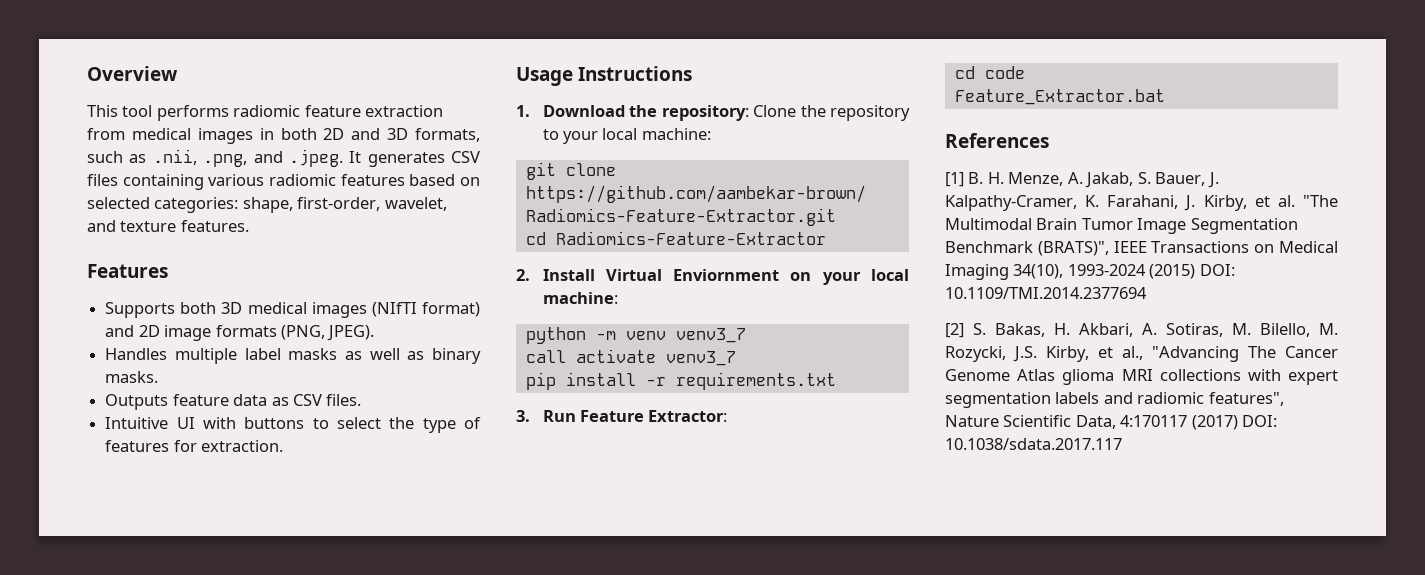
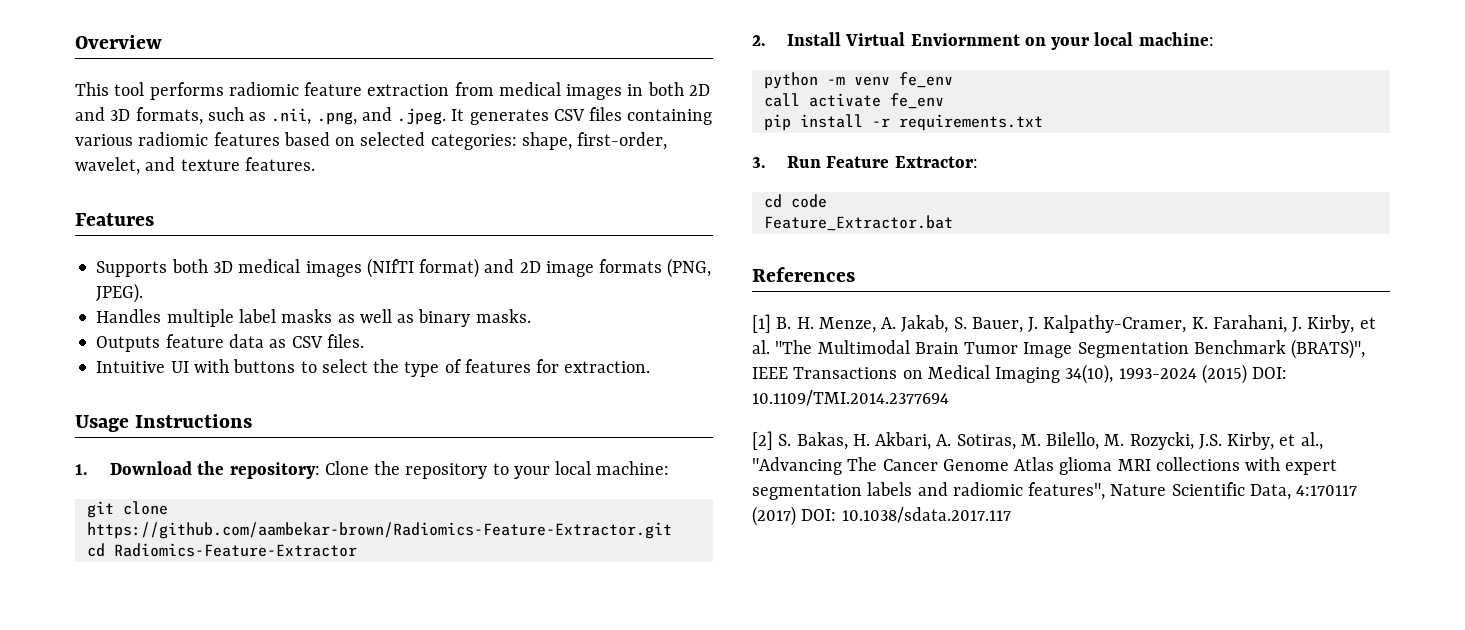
- python -m venv venv3_7
+ python -m venv fe_env
- call activate venv3_7
+ call activate fe_env

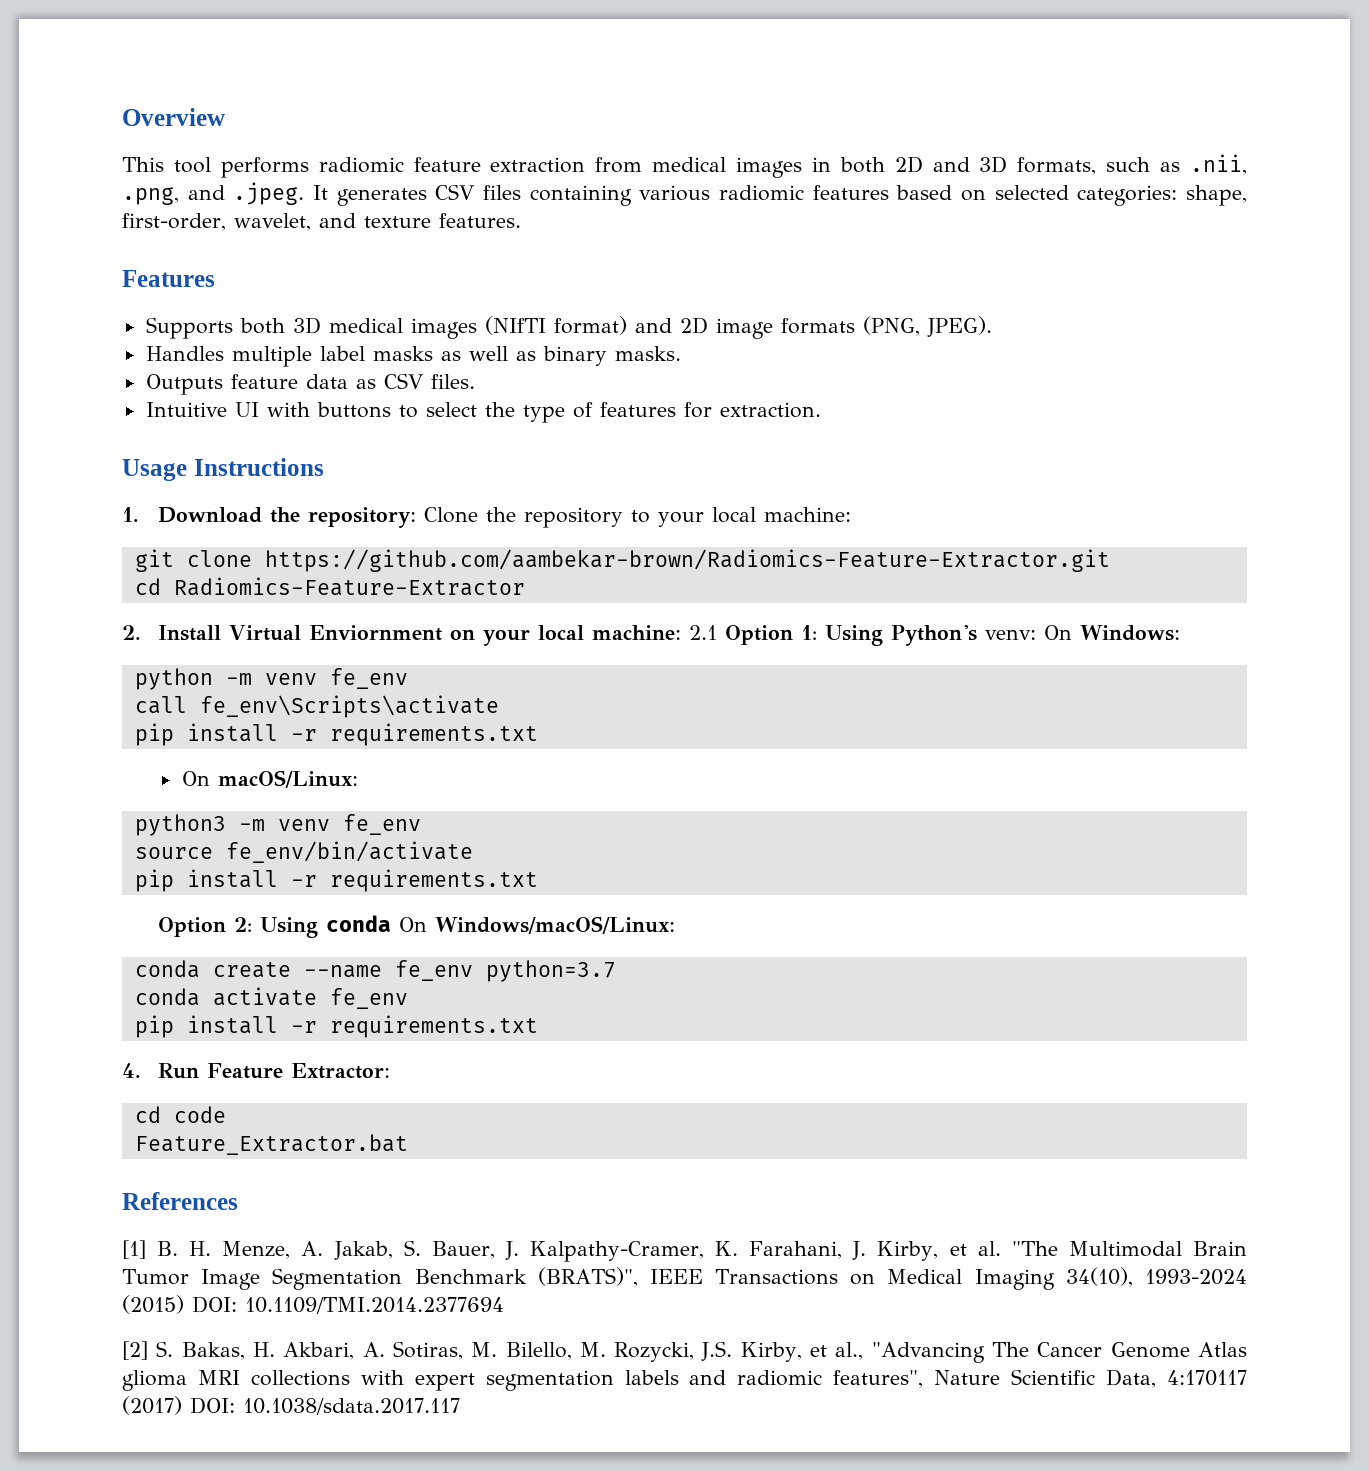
- 2. Install Virtual Enviornment on your local machine:
+ 2. Install Virtual Enviornment on your local machine: 2.1 Option 1: Using Python's venv: On Windows:
- call activate fe_env
+ call fe_env\Scripts\activate
+ pip install -r requirements.txt
+ On macOS/Linux:
+ python3 -m venv fe_env
+ source fe_env/bin/activate
+ pip install -r requirements.txt
+ Option 2: Using conda On Windows/macOS/Linux:
+ conda create --name fe_env python=3.7
+ conda activate fe_env
- 3. Run Feature Extractor:
+ 4. Run Feature Extractor:

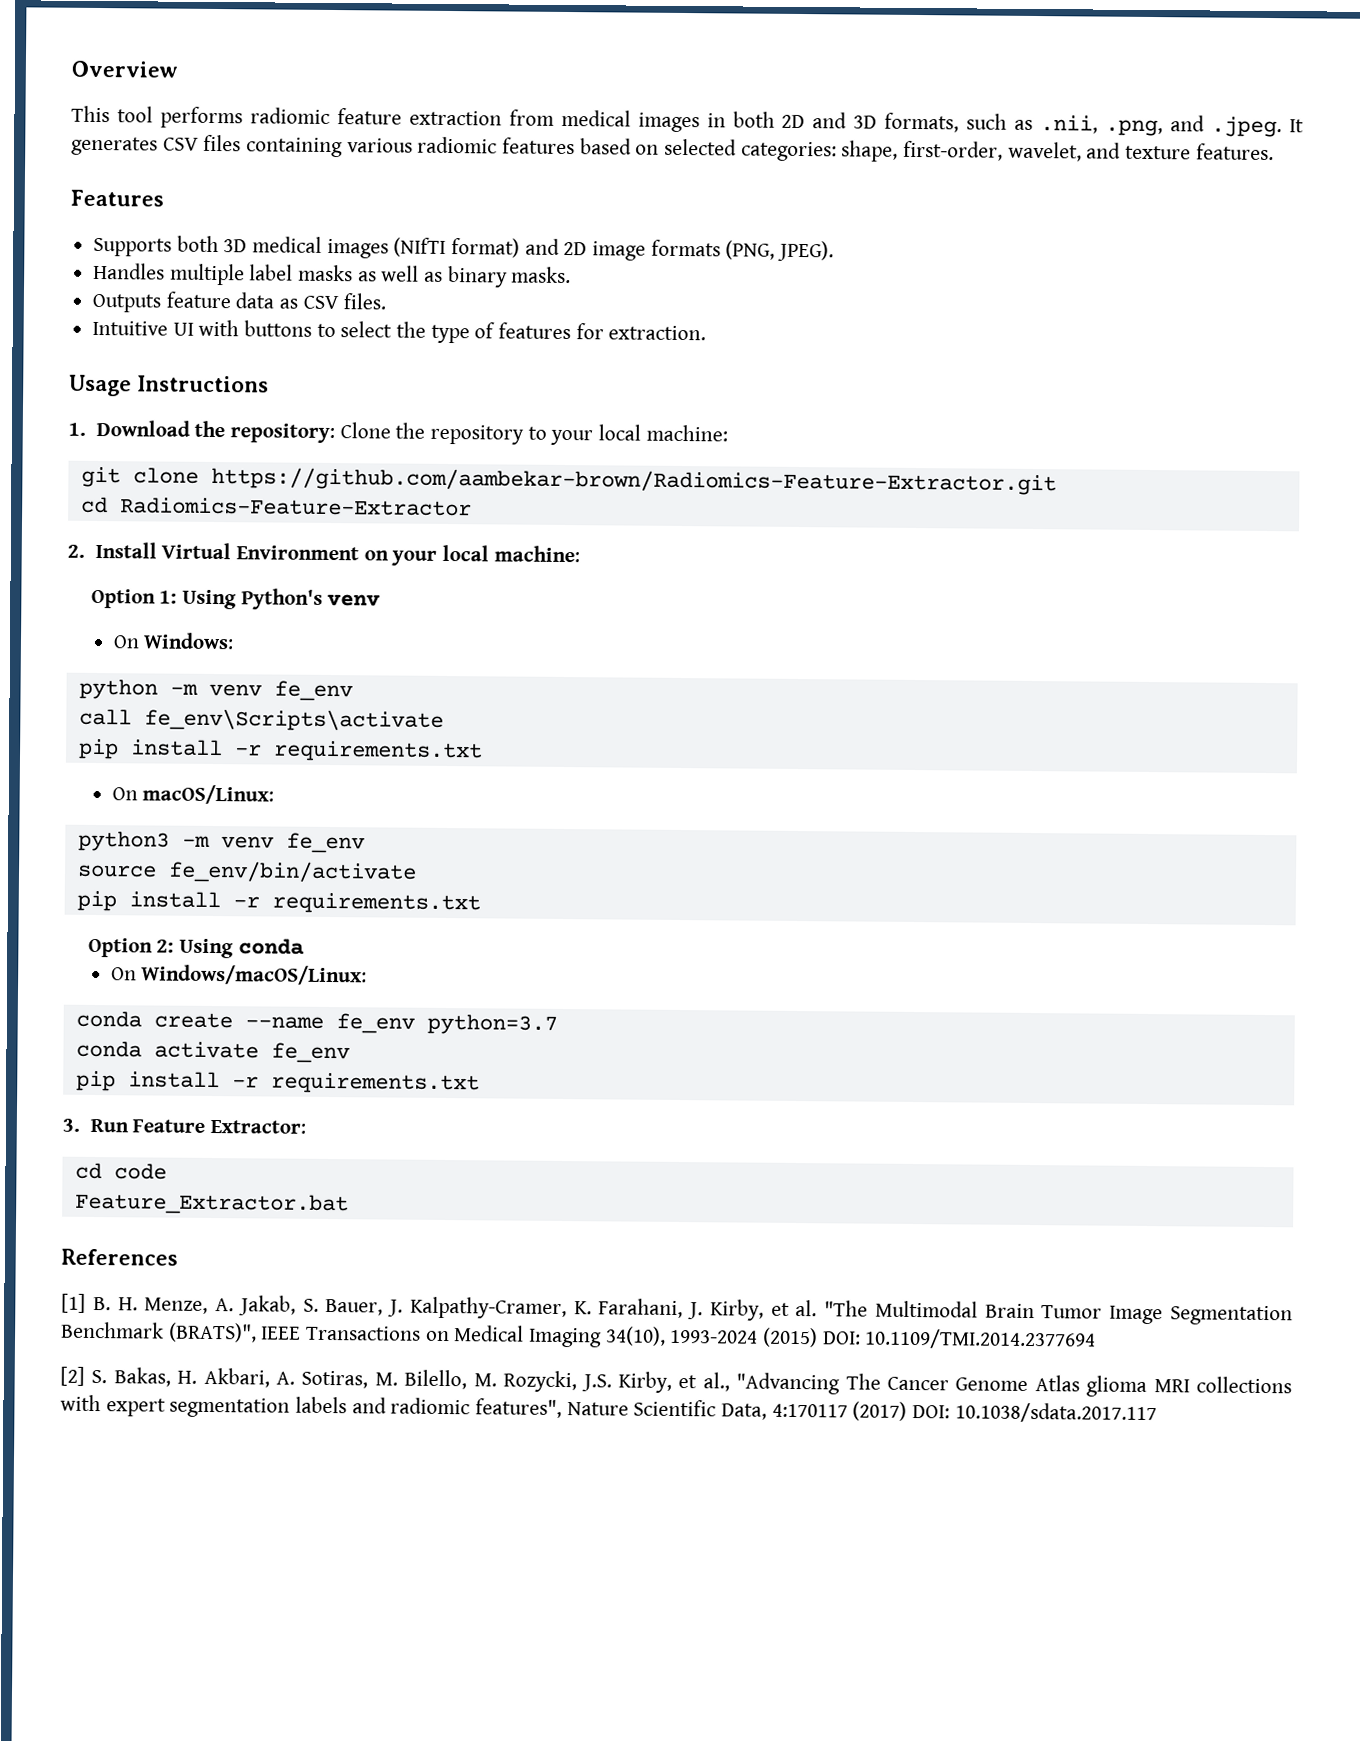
- 2. Install Virtual Enviornment on your local machine: 2.1 Option 1: Using Python's venv: On Windows:
+ 2. Install Virtual Environment on your local machine:
+ Option 1: Using Python's venv
+ On Windows:
- Option 2: Using conda On Windows/macOS/Linux:
+ Option 2: Using conda
+ On Windows/macOS/Linux:
- 4. Run Feature Extractor:
+ 3. Run Feature Extractor:

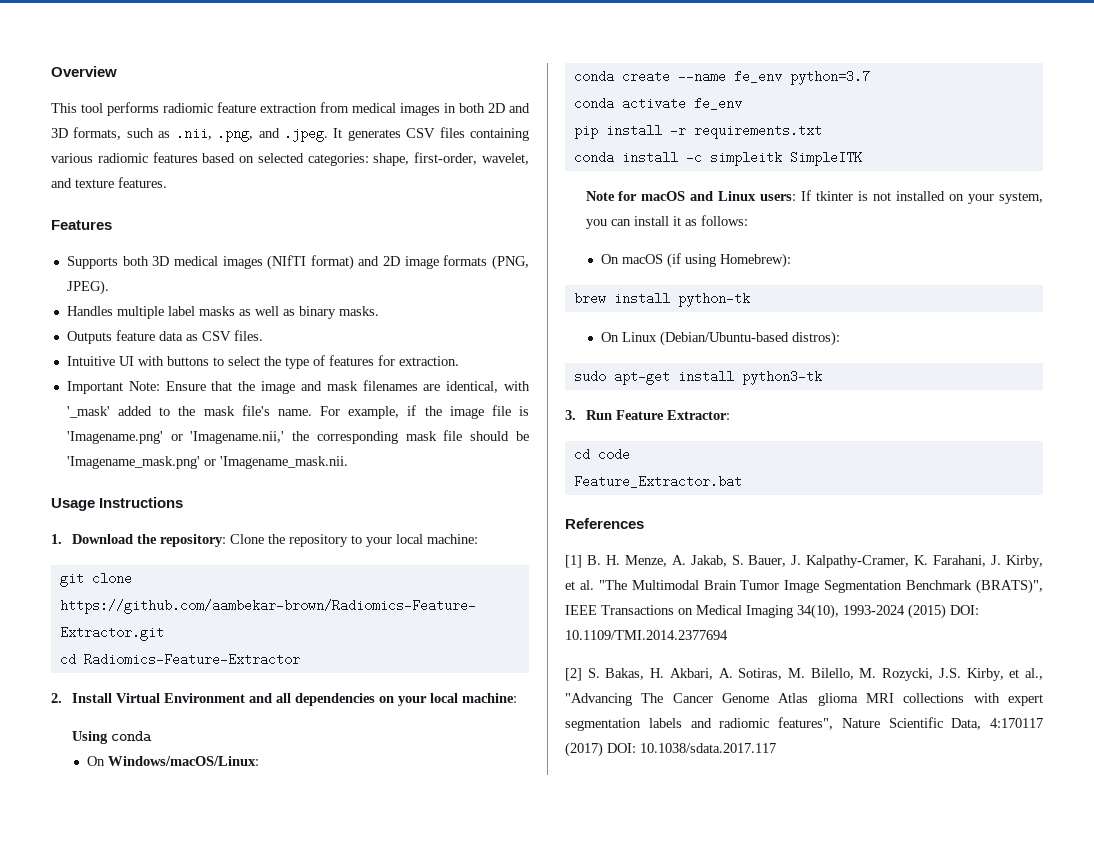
+ Important Note: Ensure that the image and mask filenames are identical, with '_mask' added to the mask file's name. For example, if the image file is 'Imagename.png' or 'Imagename.nii,' the corresponding mask file should be 'Imagename_mask.png' or 'Imagename_mask.nii.
- 2. Install Virtual Environment on your local machine:
+ 2. Install Virtual Environment and all dependencies on your local machine:
- Option 1: Using Python's venv
- On Windows:
- python -m venv fe_env
- call fe_env\Scripts\activate
- pip install -r requirements.txt
- On macOS/Linux:
- python3 -m venv fe_env
- source fe_env/bin/activate
- pip install -r requirements.txt
- Option 2: Using conda
+ Using conda
+ conda install -c simpleitk SimpleITK
+ Note for macOS and Linux users: If tkinter is not installed on your system, you can install it as follows:
+ On macOS (if using Homebrew):
+ brew install python-tk
+ On Linux (Debian/Ubuntu-based distros):
+ sudo apt-get install python3-tk

